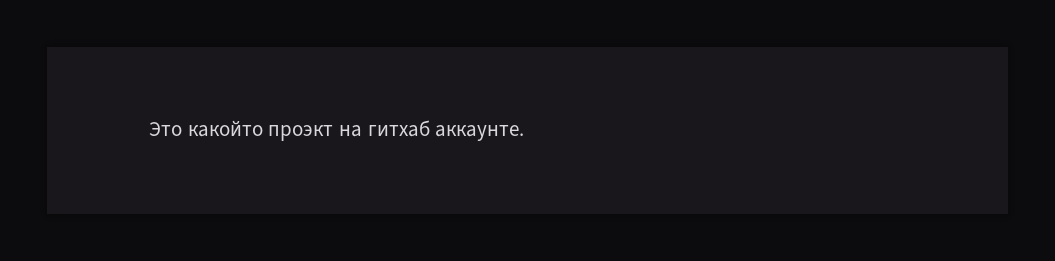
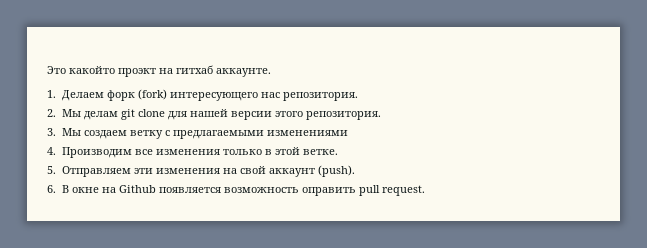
+ 1. Делаем форк (fork) интересующего нас репозитория.
+ 2. Мы делам git clone для нашей версии этого репозитория.
+ 3. Мы создаем ветку с предлагаемыми изменениями
+ 4. Производим все изменения только в этой ветке.
+ 5. Отправляем эти изменения на свой аккаунт (push).
+ 6. В окне на Github появляется возможность оправить pull request.

